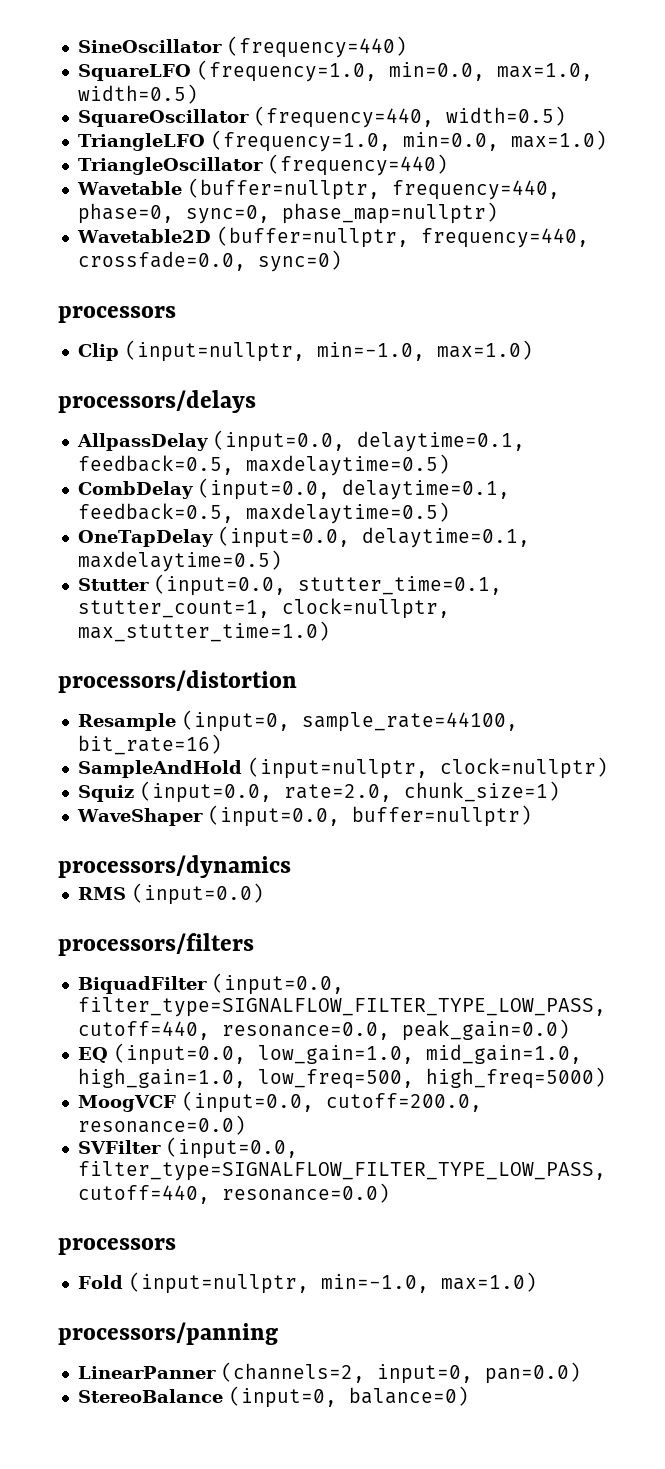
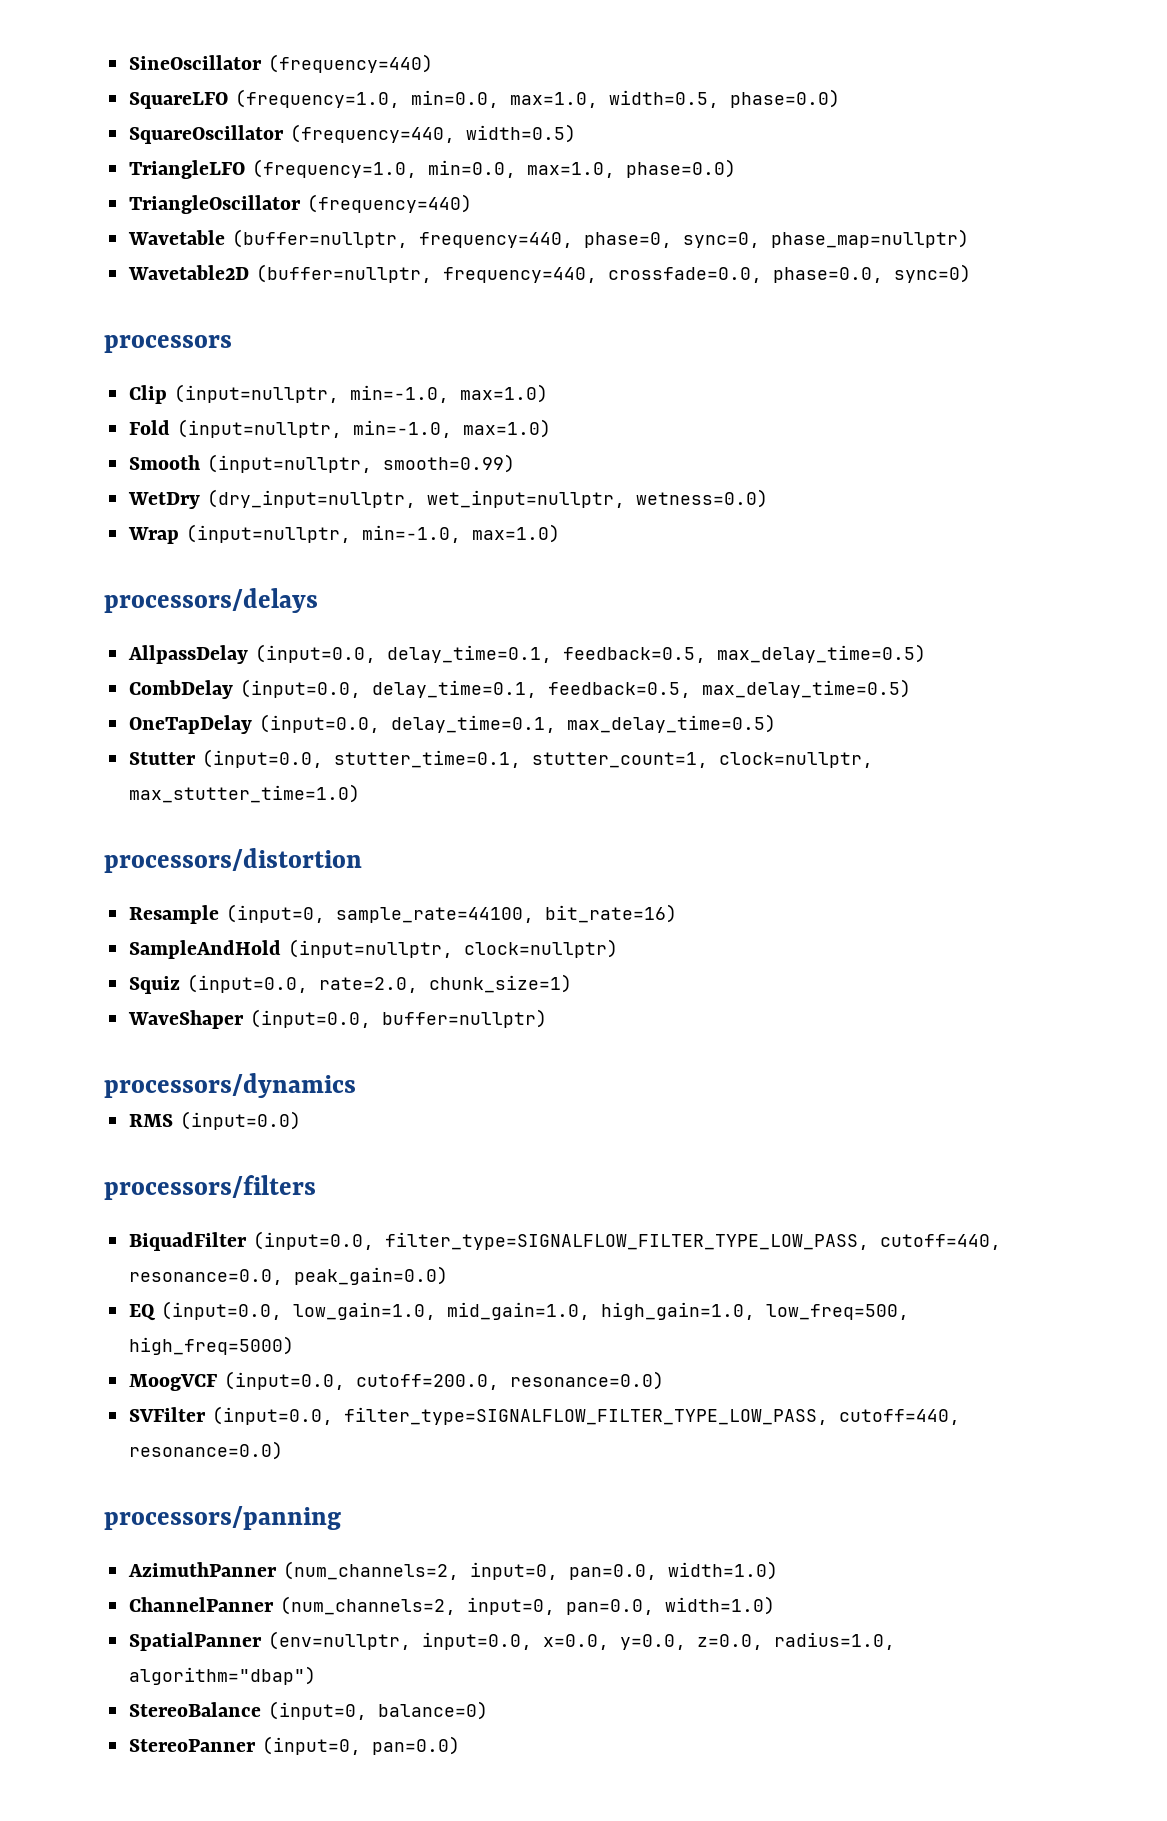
- SquareLFO (frequency=1.0, min=0.0, max=1.0, width=0.5)
+ SquareLFO (frequency=1.0, min=0.0, max=1.0, width=0.5, phase=0.0)
- TriangleLFO (frequency=1.0, min=0.0, max=1.0)
+ TriangleLFO (frequency=1.0, min=0.0, max=1.0, phase=0.0)
- Wavetable2D (buffer=nullptr, frequency=440, crossfade=0.0, sync=0)
+ Wavetable2D (buffer=nullptr, frequency=440, crossfade=0.0, phase=0.0, sync=0)
+ Fold (input=nullptr, min=-1.0, max=1.0)
+ Smooth (input=nullptr, smooth=0.99)
+ WetDry (dry_input=nullptr, wet_input=nullptr, wetness=0.0)
+ Wrap (input=nullptr, min=-1.0, max=1.0)
- AllpassDelay (input=0.0, delaytime=0.1, feedback=0.5, maxdelaytime=0.5)
+ AllpassDelay (input=0.0, delay_time=0.1, feedback=0.5, max_delay_time=0.5)
- CombDelay (input=0.0, delaytime=0.1, feedback=0.5, maxdelaytime=0.5)
+ CombDelay (input=0.0, delay_time=0.1, feedback=0.5, max_delay_time=0.5)
- OneTapDelay (input=0.0, delaytime=0.1, maxdelaytime=0.5)
+ OneTapDelay (input=0.0, delay_time=0.1, max_delay_time=0.5)
  SVFilter (input=0.0, filter_type=SIGNALFLOW_FILTER_TYPE_LOW_PASS, cutoff=440, resonance=0.0)
- processors
- Fold (input=nullptr, min=-1.0, max=1.0)
  processors/panning
- LinearPanner (channels=2, input=0, pan=0.0)
+ AzimuthPanner (num_channels=2, input=0, pan=0.0, width=1.0)
+ ChannelPanner (num_channels=2, input=0, pan=0.0, width=1.0)
+ SpatialPanner (env=nullptr, input=0.0, x=0.0, y=0.0, z=0.0, radius=1.0, algorithm="dbap")
+ StereoPanner (input=0, pan=0.0)

